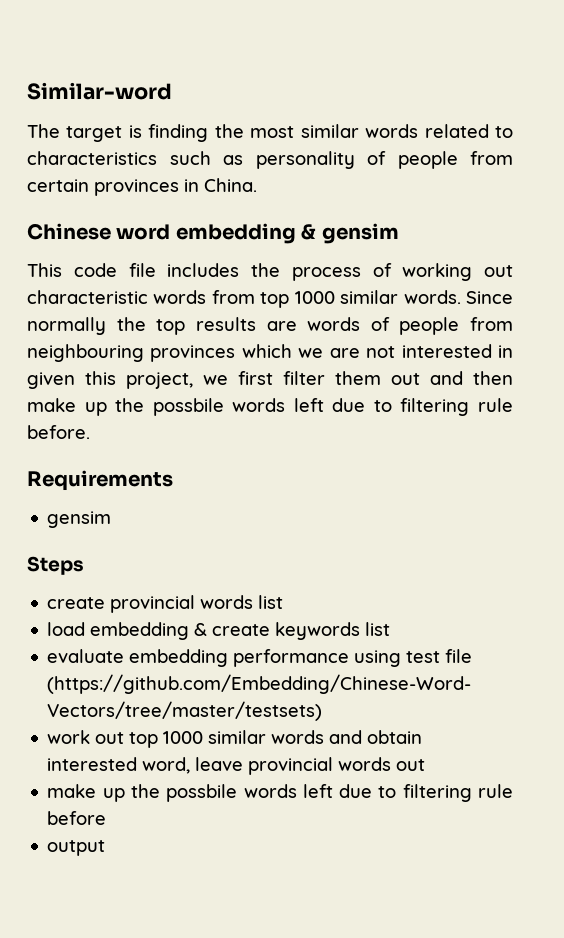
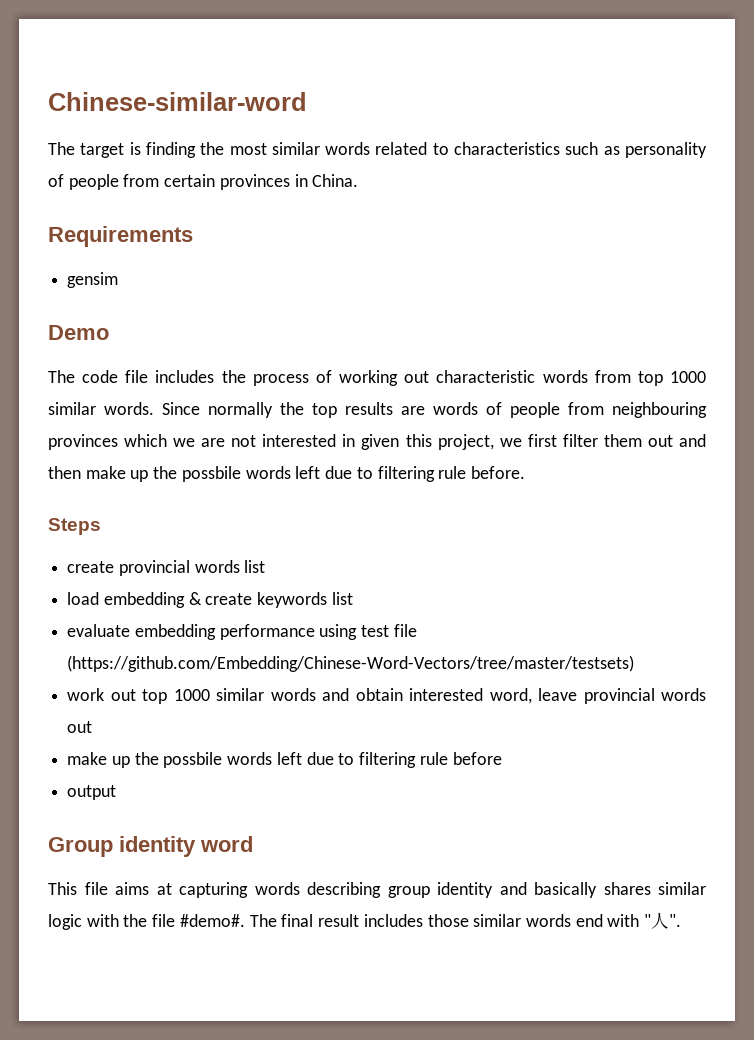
- Similar-word
+ Chinese-similar-word
- Chinese word embedding & gensim
- This code file includes the process of working out characteristic words from top 1000 similar words.
+ Requirements
+ gensim
+ Demo
+ The code file includes the process of working out characteristic words from top 1000 similar words.
- Requirements
- gensim
+ Group identity word
+ This file aims at capturing words describing group identity and basically shares similar logic with the file #demo#. The final result includes those similar words end with "人".

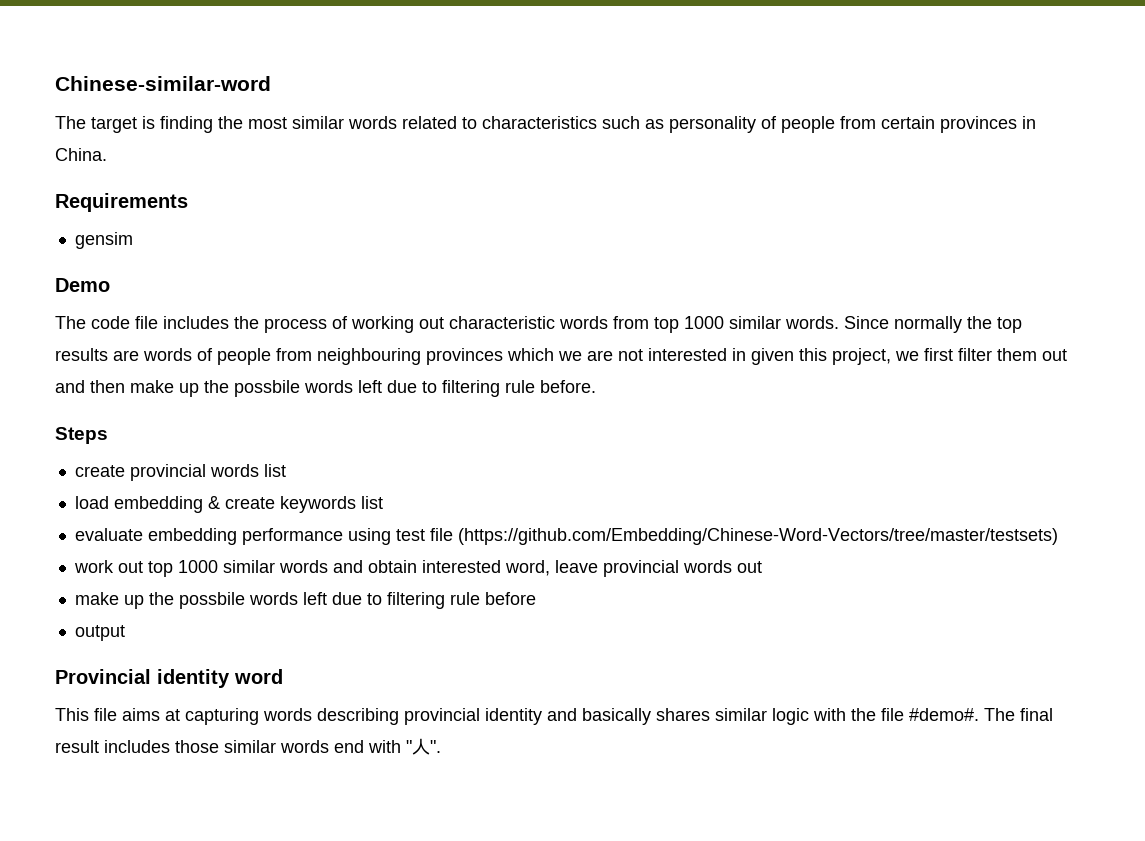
- Group identity word
+ Provincial identity word
- This file aims at capturing words describing group identity and basically shares similar logic with the file #demo#.
+ This file aims at capturing words describing provincial identity and basically shares similar logic with the file #demo#.

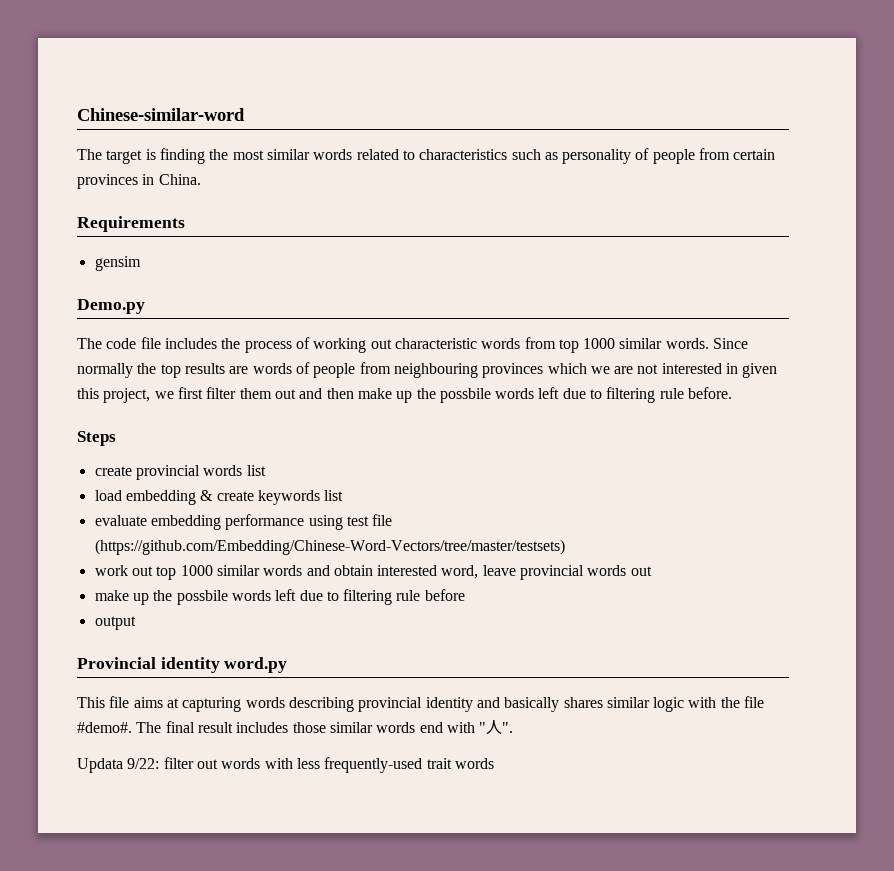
- Demo
+ Demo.py
- Provincial identity word
+ Provincial identity word.py
+ Updata 9/22: filter out words with less frequently-used trait words

